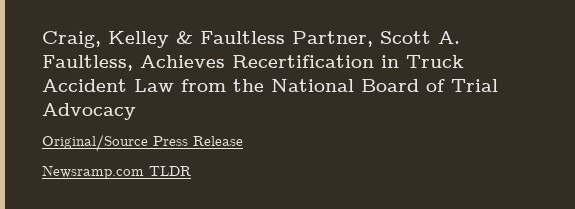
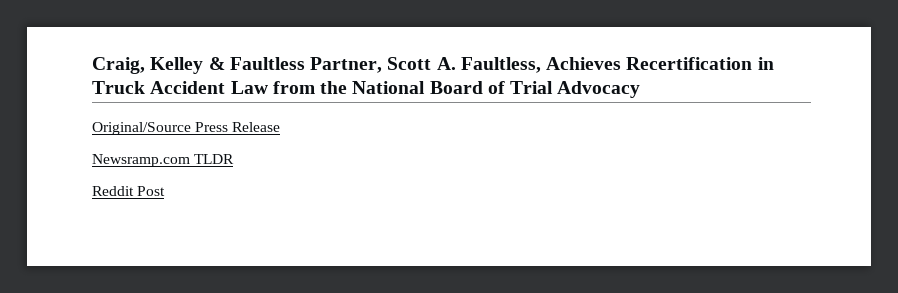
+ Reddit Post

